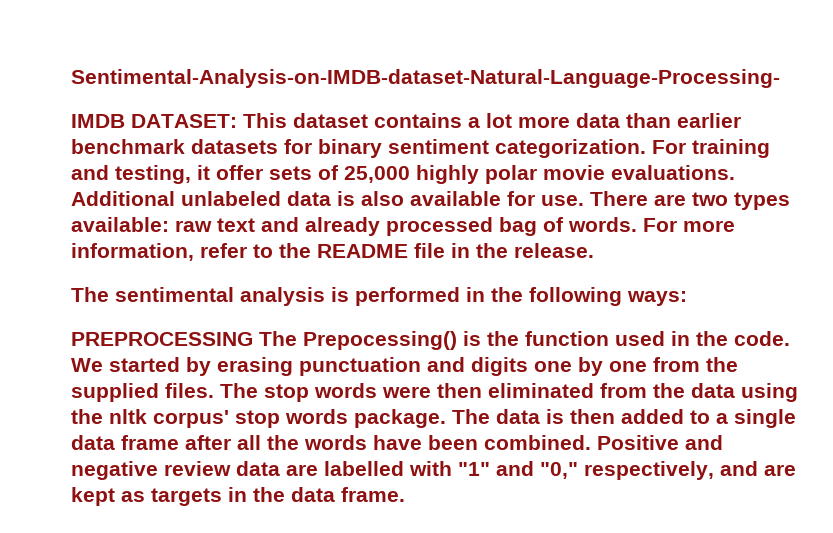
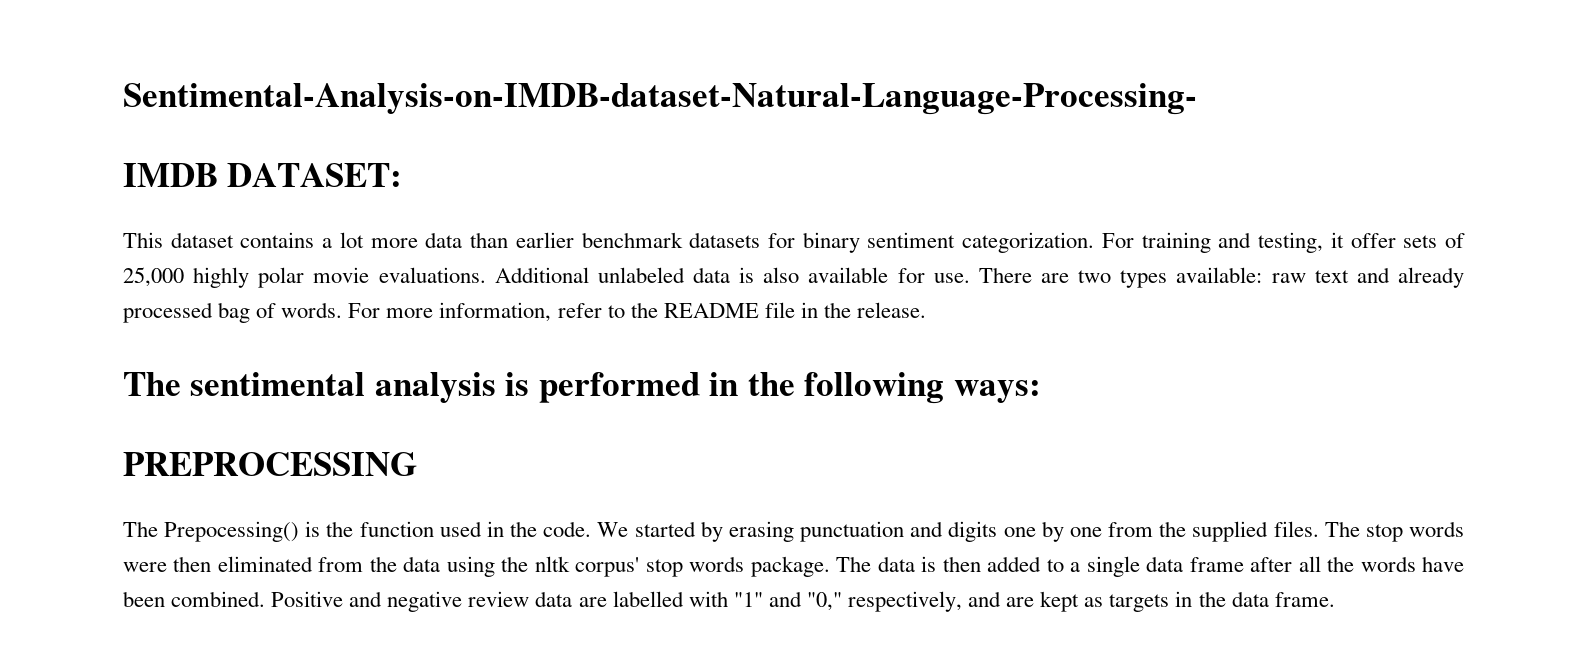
- IMDB DATASET: This dataset contains a lot more data than earlier benchmark datasets for binary sentiment categorization.
+ IMDB DATASET:
+ This dataset contains a lot more data than earlier benchmark datasets for binary sentiment categorization.
- PREPROCESSING The Prepocessing() is the function used in the code.
+ PREPROCESSING
+ The Prepocessing() is the function used in the code.

